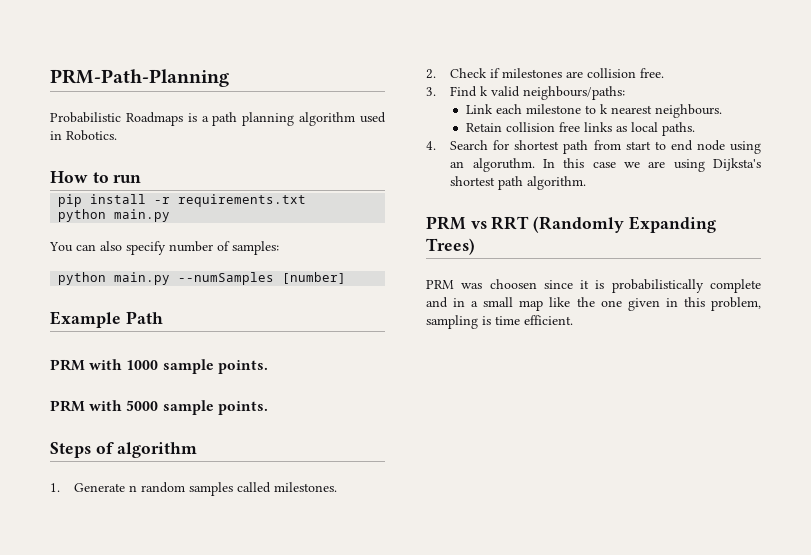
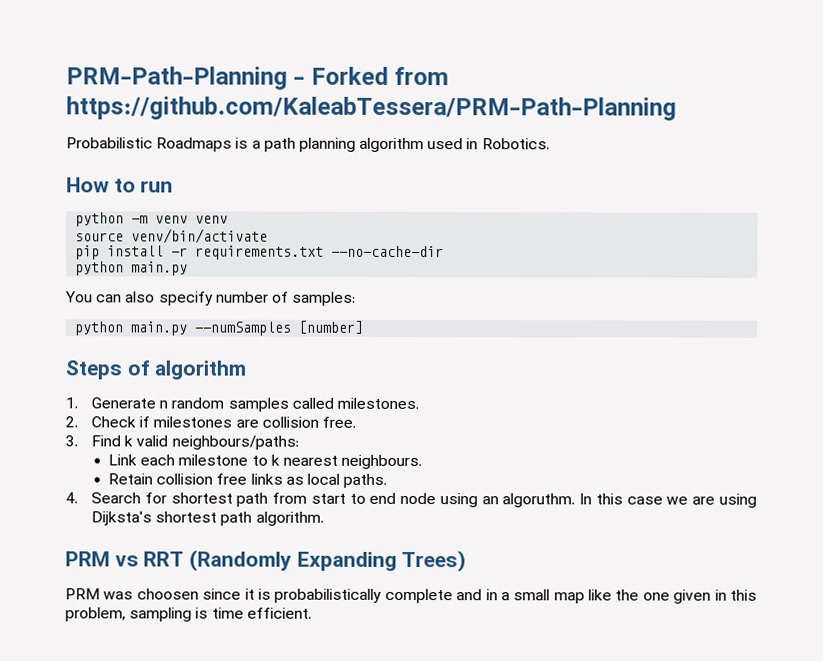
- PRM-Path-Planning
+ PRM-Path-Planning - Forked from https://github.com/KaleabTessera/PRM-Path-Planning
+ python -m venv venv
+ source venv/bin/activate
- pip install -r requirements.txt
+ pip install -r requirements.txt --no-cache-dir
- Example Path
- PRM with 1000 sample points.
- PRM with 5000 sample points.

